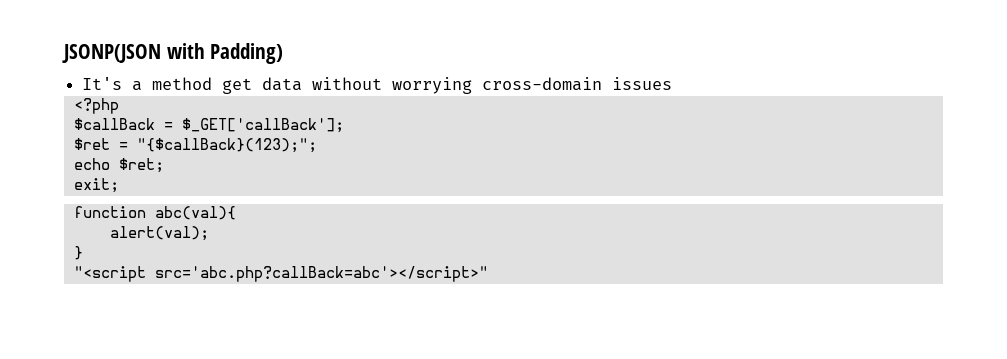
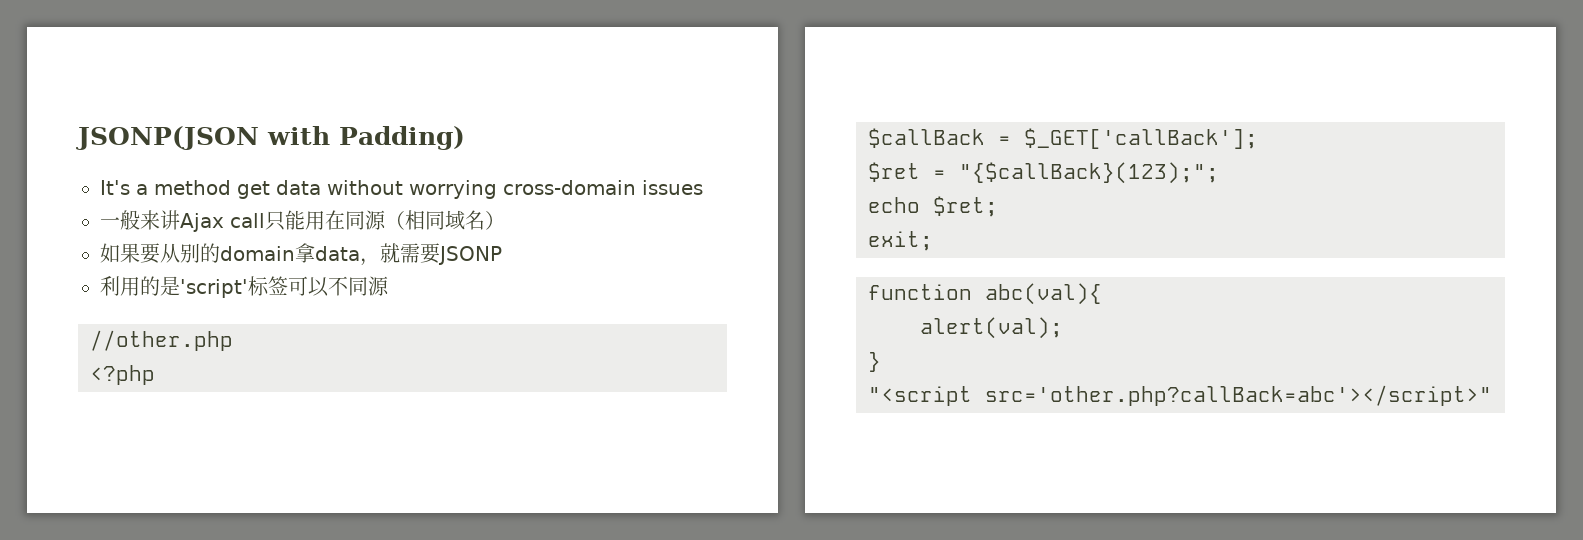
+ 一般来讲Ajax call只能用在同源（相同域名）
+ 如果要从别的domain拿data，就需要JSONP
+ 利用的是'script'标签可以不同源
+ //other.php
- "<script src='abc.php?callBack=abc'></script>"
+ "<script src='other.php?callBack=abc'></script>"

